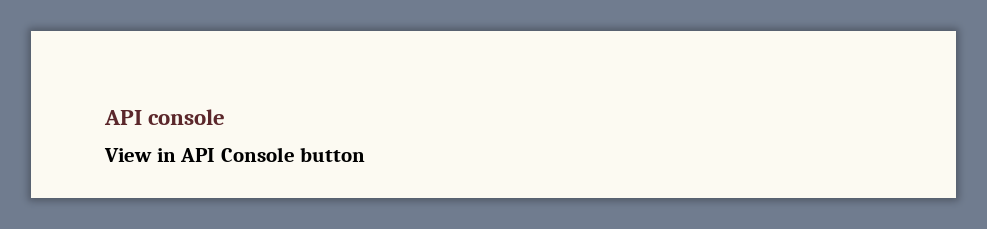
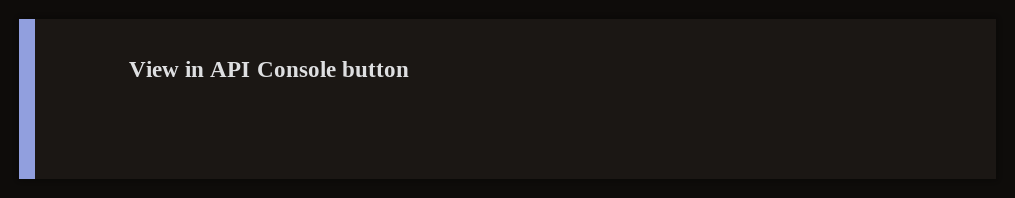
- API console

